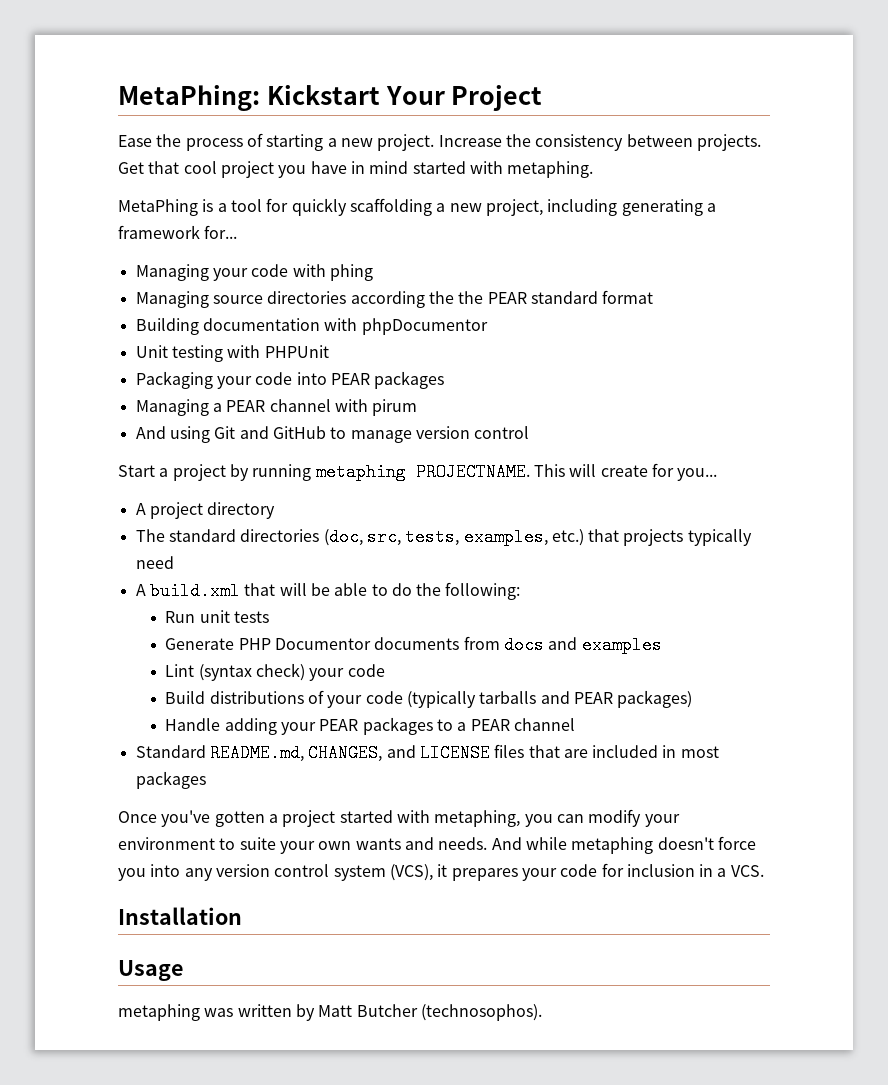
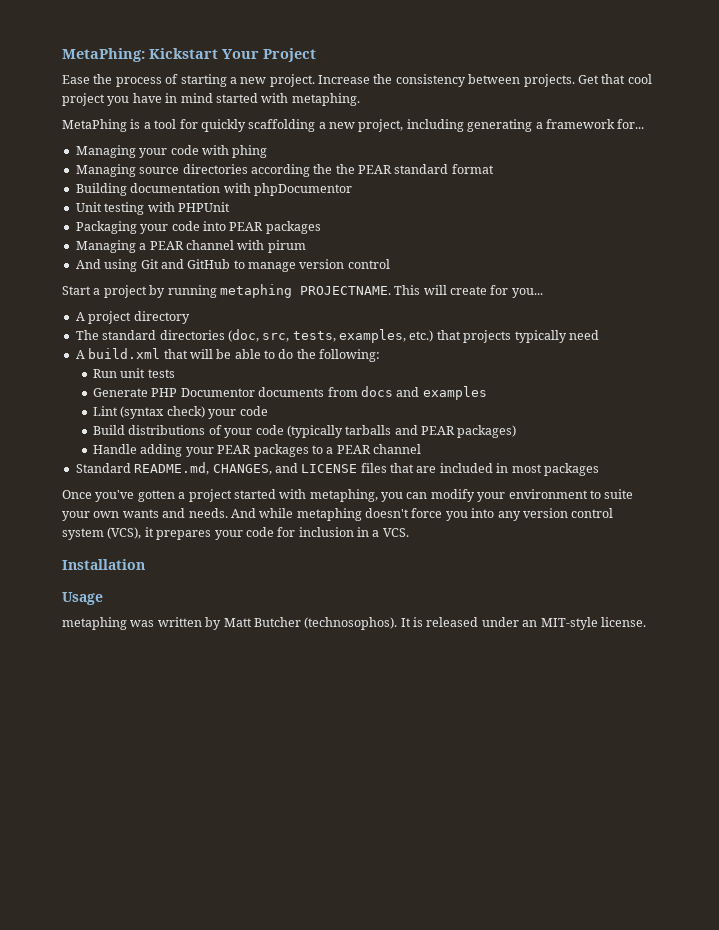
+ It is released under an MIT-style license.

